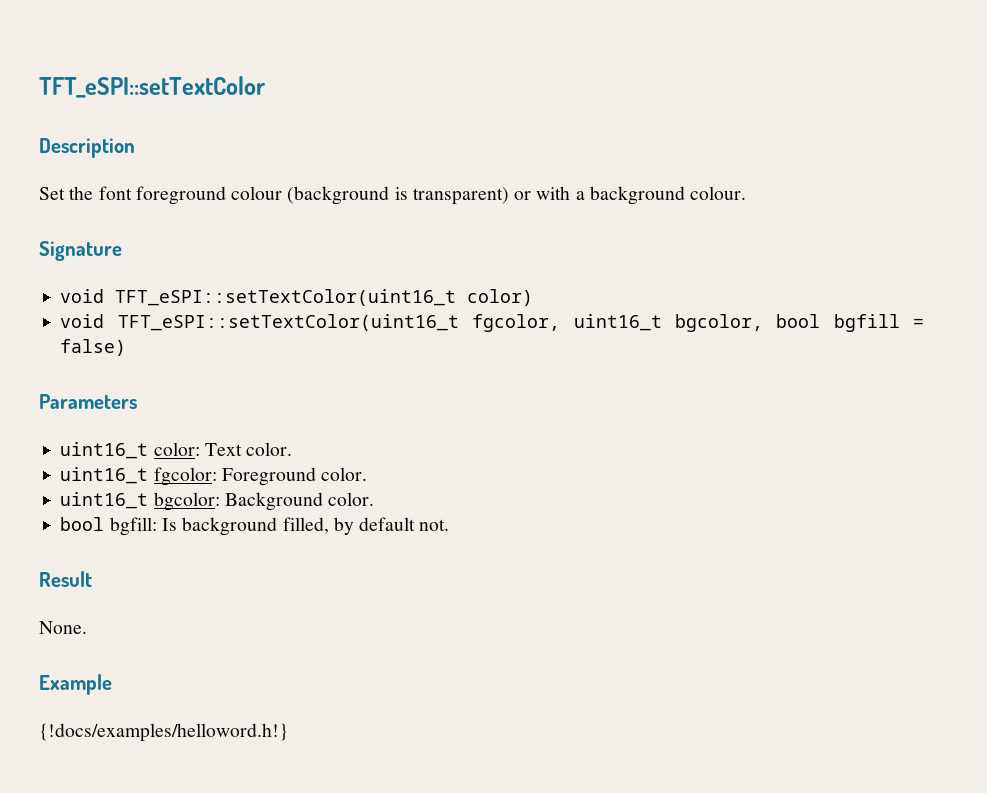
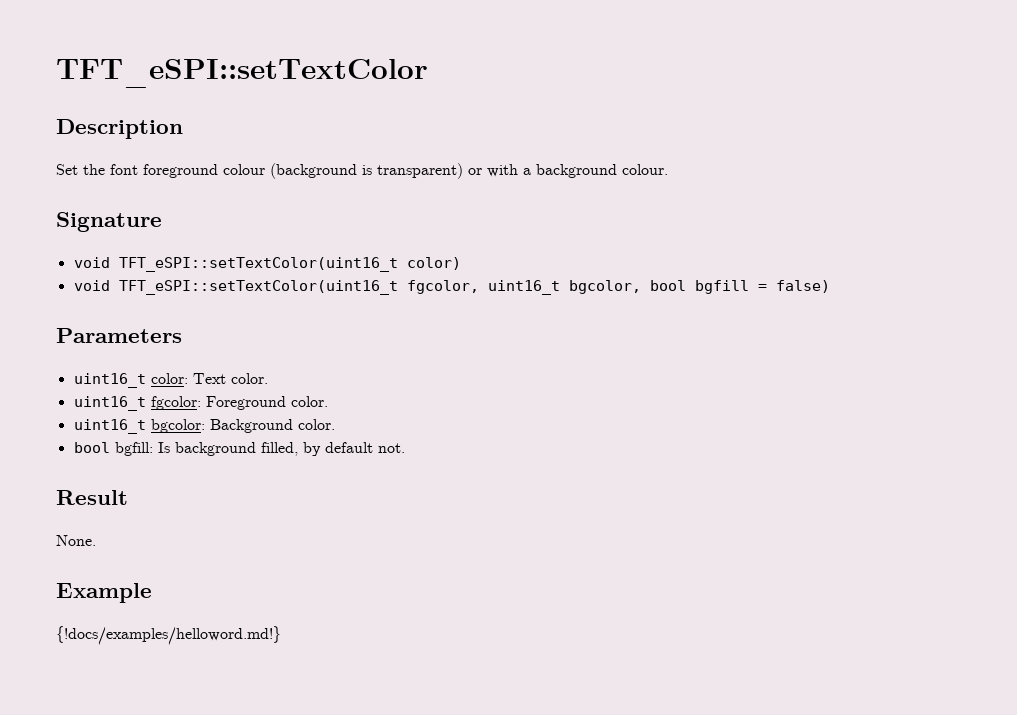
- {!docs/examples/helloword.h!}
+ {!docs/examples/helloword.md!}

